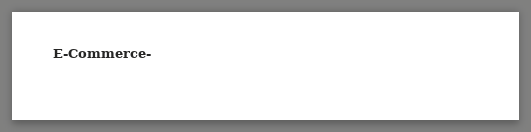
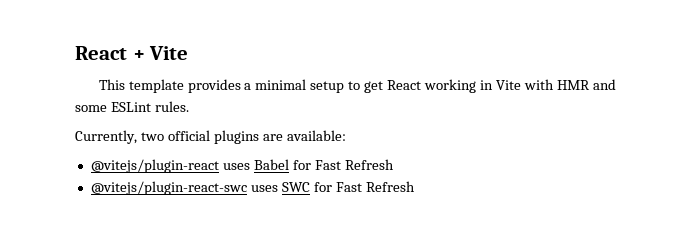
- E-Commerce-
+ React + Vite
+ This template provides a minimal setup to get React working in Vite with HMR and some ESLint rules.
+ Currently, two official plugins are available:
+ @vitejs/plugin-react uses Babel for Fast Refresh
+ @vitejs/plugin-react-swc uses SWC for Fast Refresh

